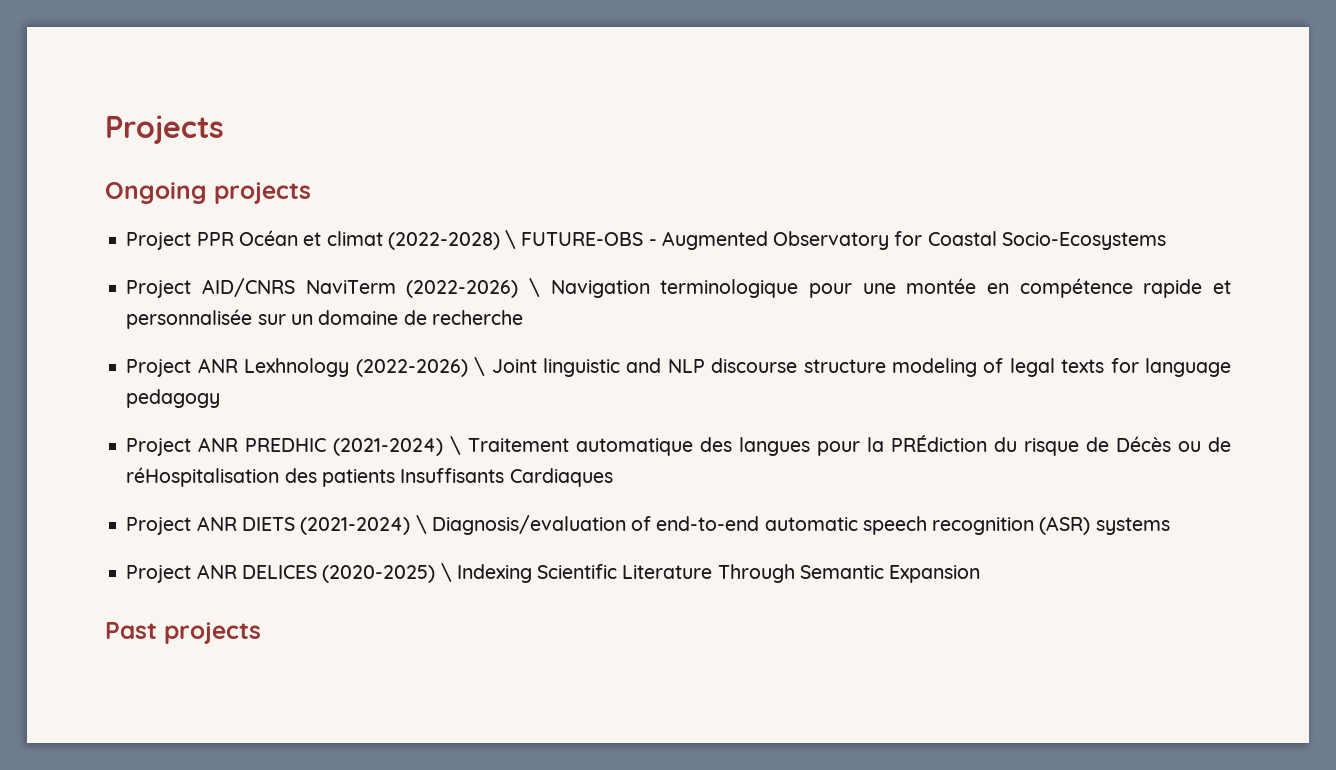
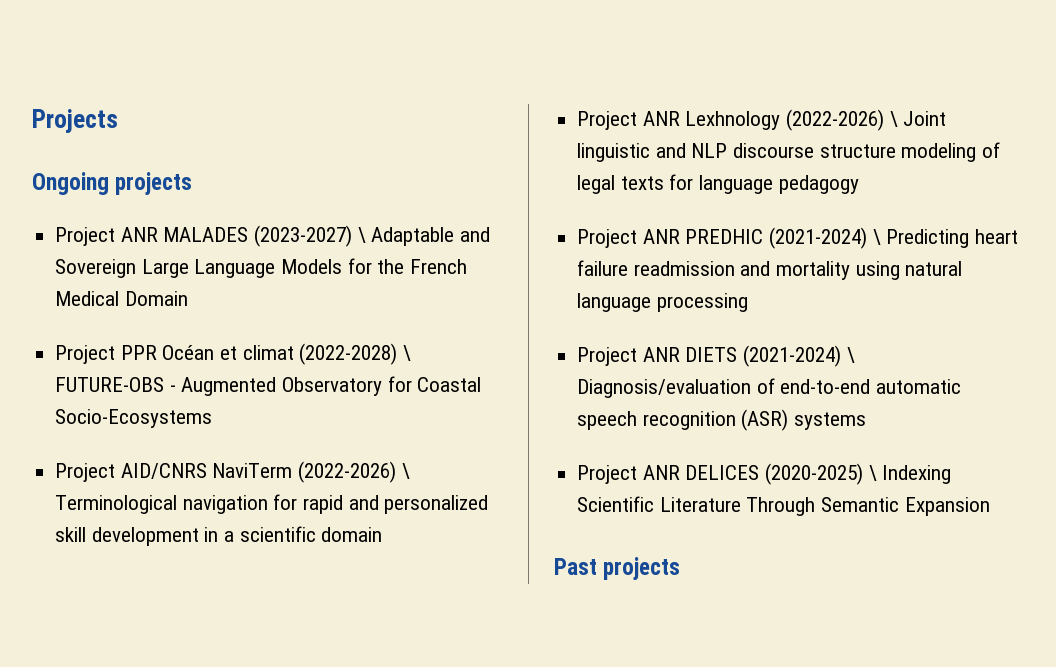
+ Project ANR MALADES (2023-2027) \ Adaptable and Sovereign Large Language Models for the French Medical Domain
- Project AID/CNRS NaviTerm (2022-2026) \ Navigation terminologique pour une montée en compétence rapide et personnalisée sur un domaine de recherche
+ Project AID/CNRS NaviTerm (2022-2026) \ Terminological navigation for rapid and personalized skill development in a scientific domain
- Project ANR PREDHIC (2021-2024) \ Traitement automatique des langues pour la PRÉdiction du risque de Décès ou de réHospitalisation des patients Insuffisants Cardiaques
+ Project ANR PREDHIC (2021-2024) \ Predicting heart failure readmission and mortality using natural language processing

